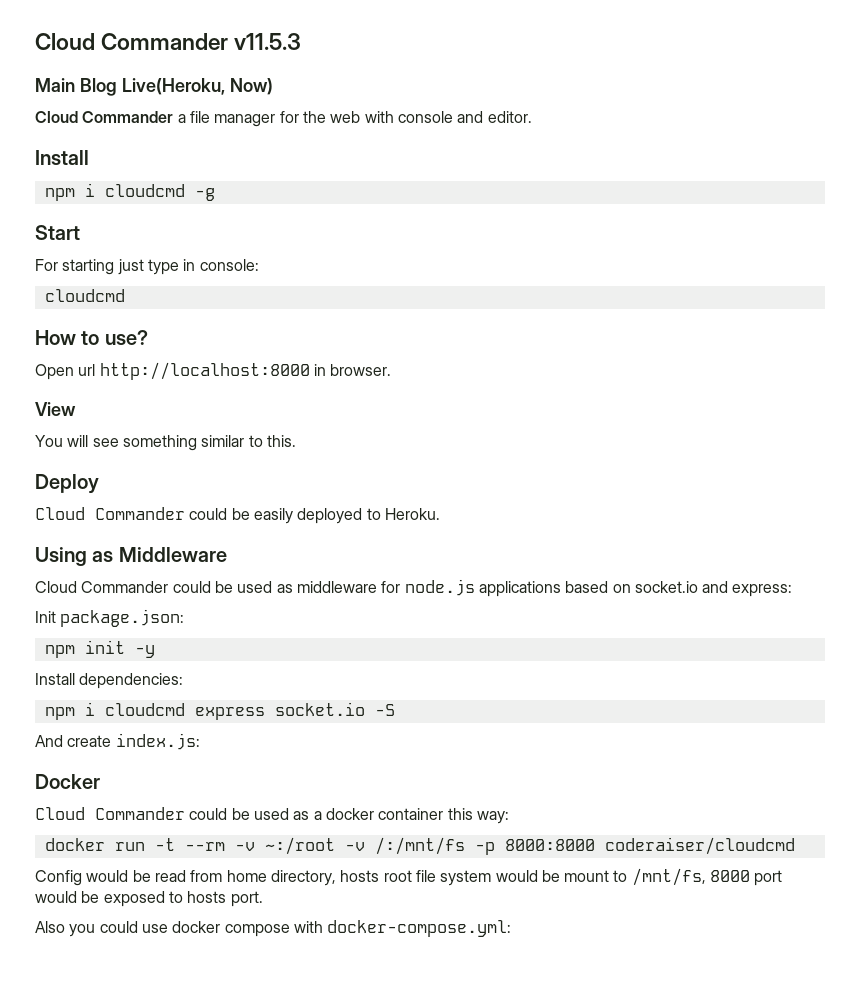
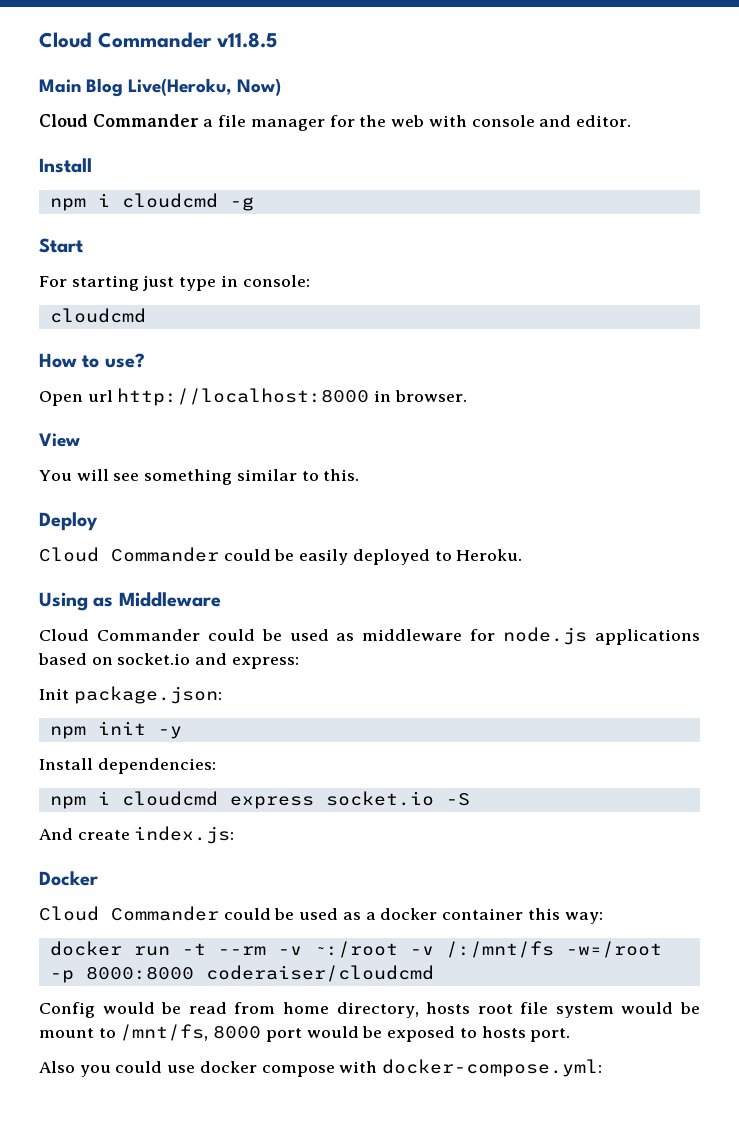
- Cloud Commander v11.5.3
+ Cloud Commander v11.8.5
- docker run -t --rm -v ~:/root -v /:/mnt/fs -p 8000:8000 coderaiser/cloudcmd
+ docker run -t --rm -v ~:/root -v /:/mnt/fs -w=/root -p 8000:8000 coderaiser/cloudcmd

